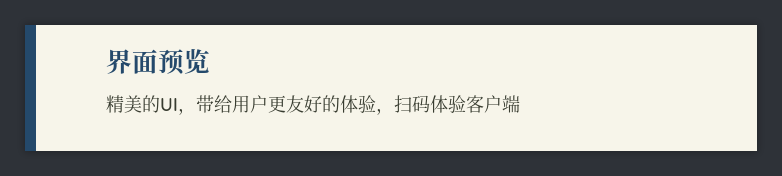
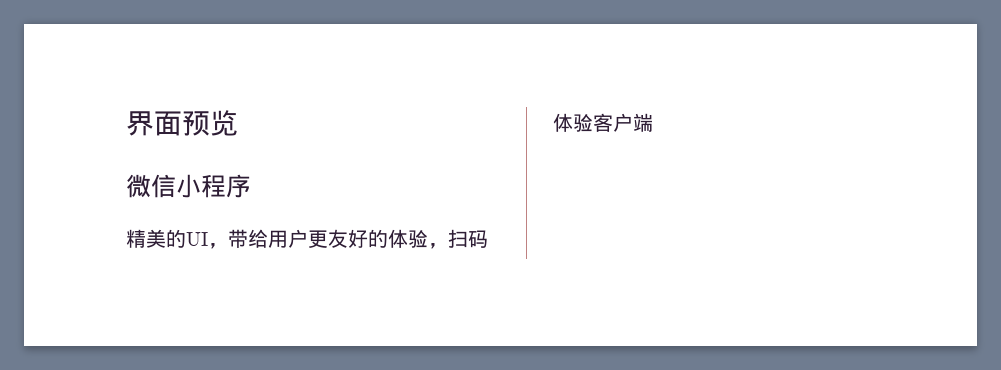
+ 微信小程序

